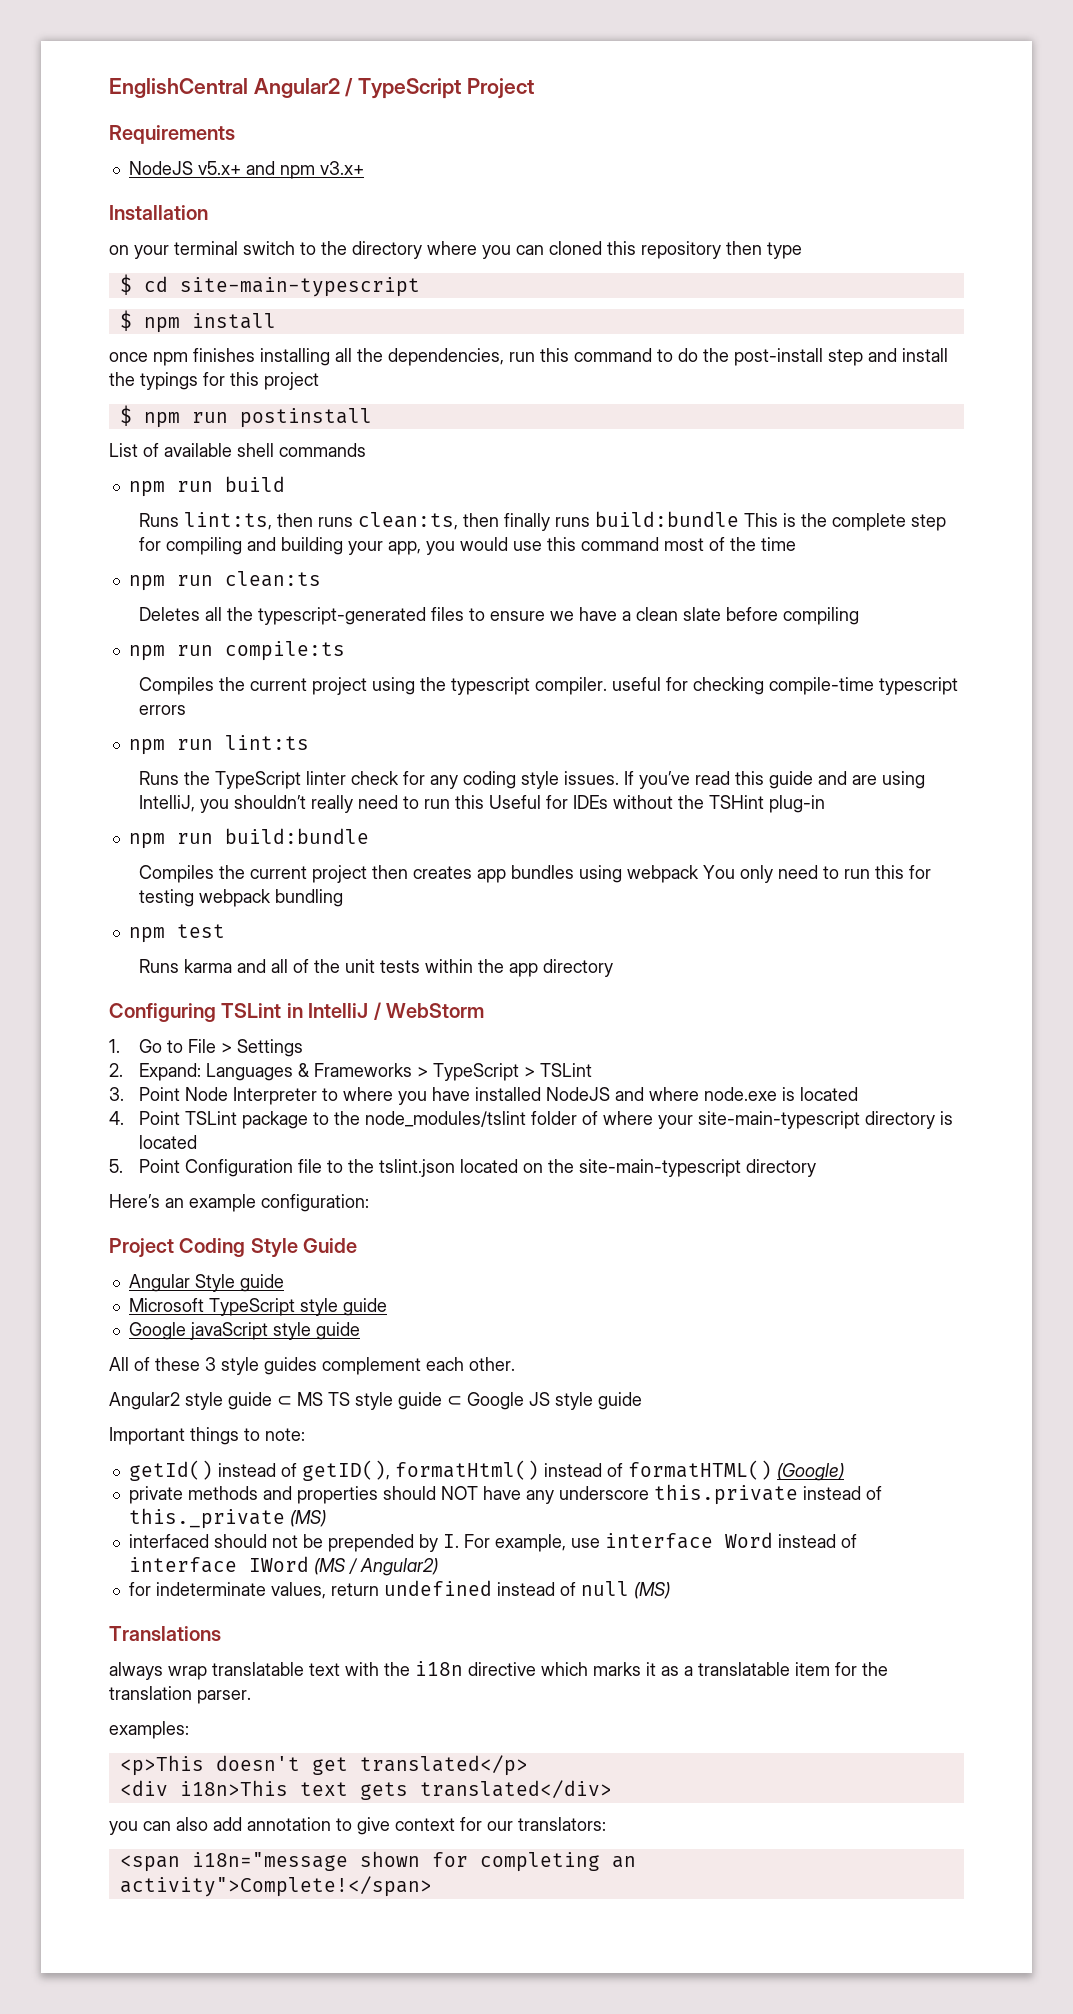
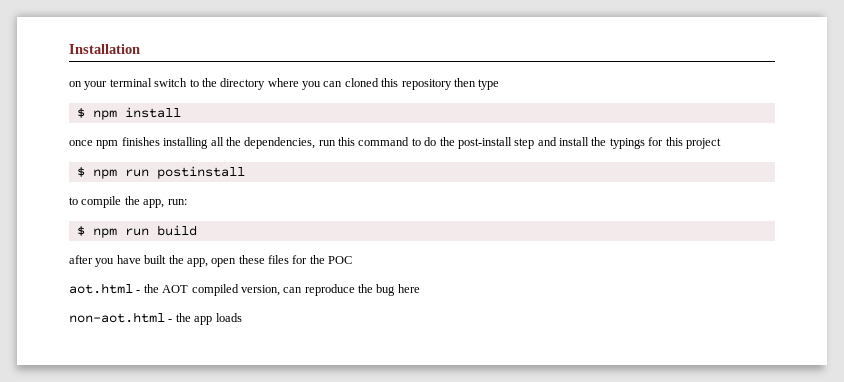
- EnglishCentral Angular2 / TypeScript Project
- Requirements
- NodeJS v5.x+ and npm v3.x+
- $ cd site-main-typescript
- List of available shell commands
- npm run build
- Runs lint:ts, then runs clean:ts, then finally runs build:bundle This is the complete step for compiling and building your app, you would use this command most of the time
- npm run clean:ts
- Deletes all the typescript-generated files to ensure we have a clean slate before compiling
- npm run compile:ts
- Compiles the current project using the typescript compiler. useful for checking compile-time typescript errors
- npm run lint:ts
- Runs the TypeScript linter check for any coding style issues. If you’ve read this guide and are using IntelliJ, you shouldn’t really need to run this Useful for IDEs without the TSHint plug-in
- npm run build:bundle
- Compiles the current project then creates app bundles using webpack You only need to run this for testing webpack bundling
- npm test
- Runs karma and all of the unit tests within the app directory
- Configuring TSLint in IntelliJ / WebStorm
- 1. Go to File > Settings
- 2. Expand: Languages & Frameworks > TypeScript > TSLint
- 3. Point Node Interpreter to where you have installed NodeJS and where node.exe is located
- 4. Point TSLint package to the node_modules/tslint folder of where your site-main-typescript directory is located
- 5. Point Configuration file to the tslint.json located on the site-main-typescript directory
- Here’s an example configuration:
- Project Coding Style Guide
- Angular Style guide
- Microsoft TypeScript style guide
- Google javaScript style guide
- All of these 3 style guides complement each other.
- Angular2 style guide ⊂ MS TS style guide ⊂ Google JS style guide
- Important things to note:
- getId() instead of getID(), formatHtml() instead of formatHTML() (Google)
- private methods and properties should NOT have any underscore this.private instead of this._private (MS)
- interfaced should not be prepended by I. For example, use interface Word instead of interface IWord (MS / Angular2)
- for indeterminate values, return undefined instead of null (MS)
- Translations
- always wrap translatable text with the i18n directive which marks it as a translatable item for the translation parser.
- examples:
- <p>This doesn't get translated</p>
- <div i18n>This text gets translated</div>
- you can also add annotation to give context for our translators:
- <span i18n="message shown for completing an activity">Complete!</span>
+ to compile the app, run:
+ $ npm run build
+ after you have built the app, open these files for the POC
+ aot.html - the AOT compiled version, can reproduce the bug here
+ non-aot.html - the app loads

